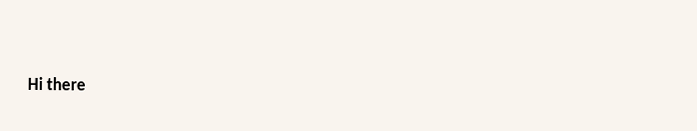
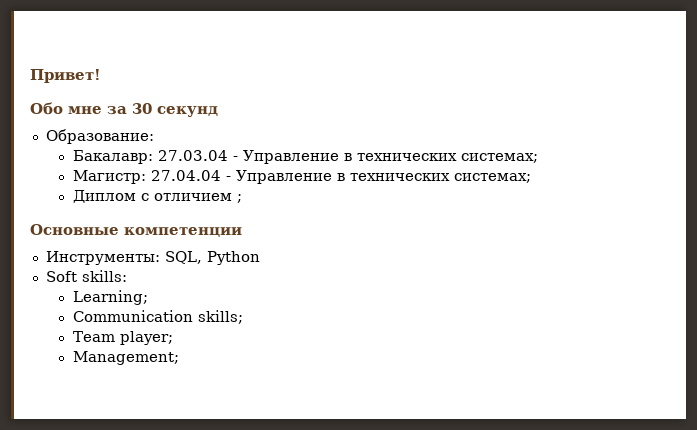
- Hi there
+ Привет!
+ Обо мне за 30 секунд
+ Образование:
+ Бакалавр: 27.03.04 - Управление в технических системах;
+ Магистр: 27.04.04 - Управление в технических системах;
+ Диплом с отличием ;
+ Основные компетенции
+ Инструменты: SQL, Python
+ Soft skills:
+ Learning;
+ Communication skills;
+ Team player;
+ Management;

